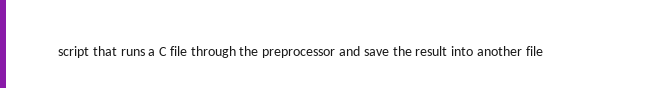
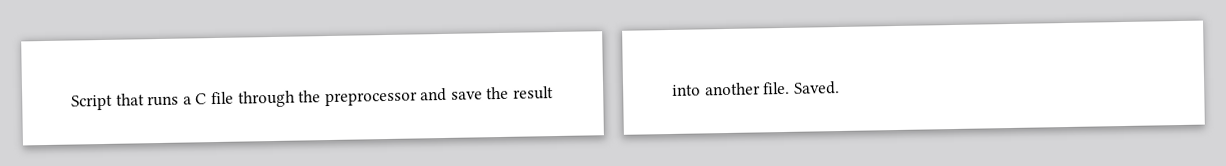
- script that runs a C file through the preprocessor and save the result into another file
+ Script that runs a C file through the preprocessor and save the result into another file. Saved.

